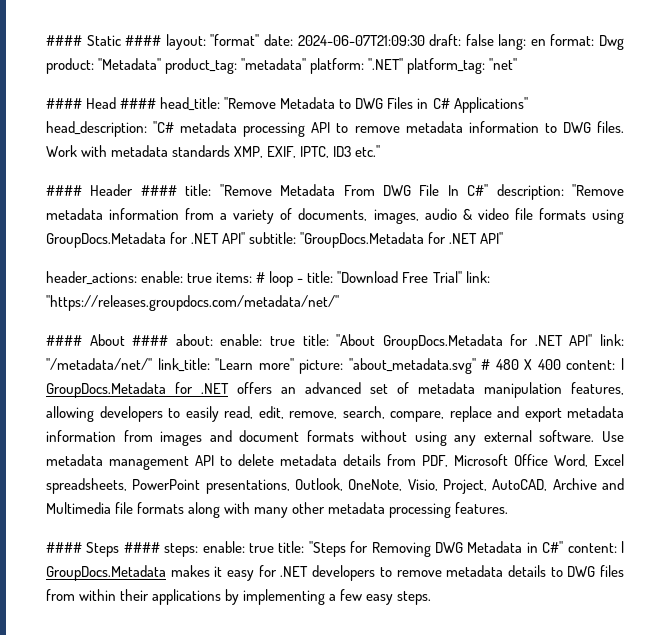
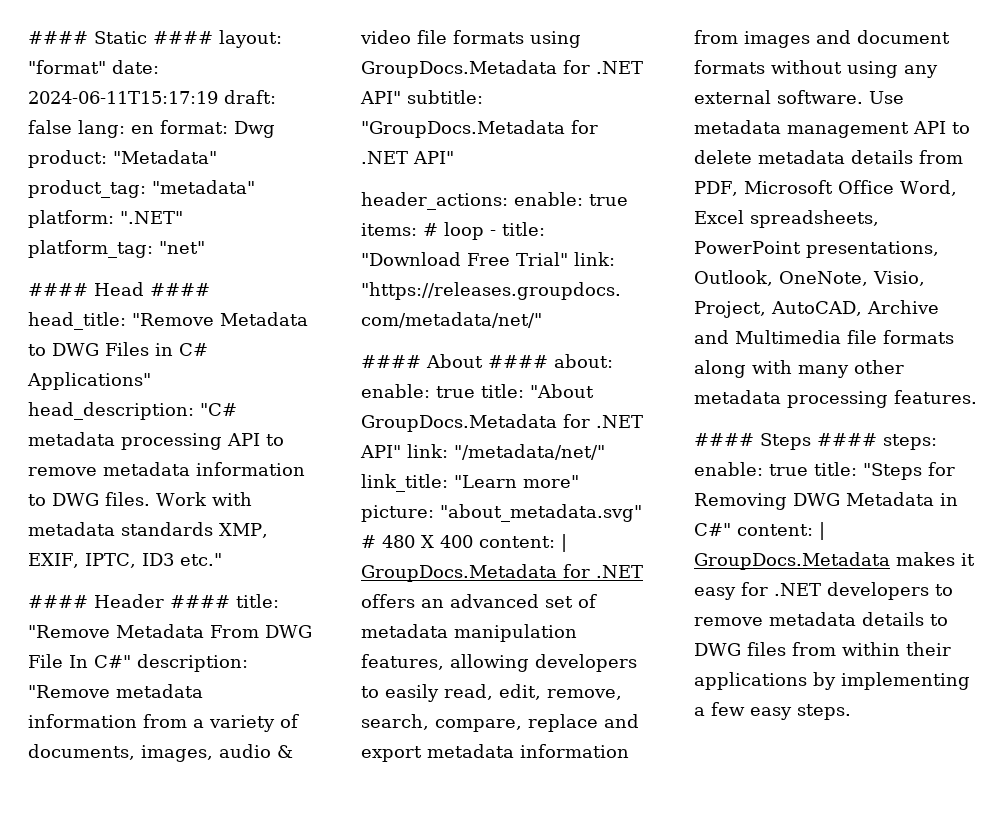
- #### Static #### layout: "format" date: 2024-06-07T21:09:30 draft: false lang: en format: Dwg product: "Metadata" product_tag: "metadata" platform: ".NET" platform_tag: "net"
+ #### Static #### layout: "format" date: 2024-06-11T15:17:19 draft: false lang: en format: Dwg product: "Metadata" product_tag: "metadata" platform: ".NET" platform_tag: "net"

